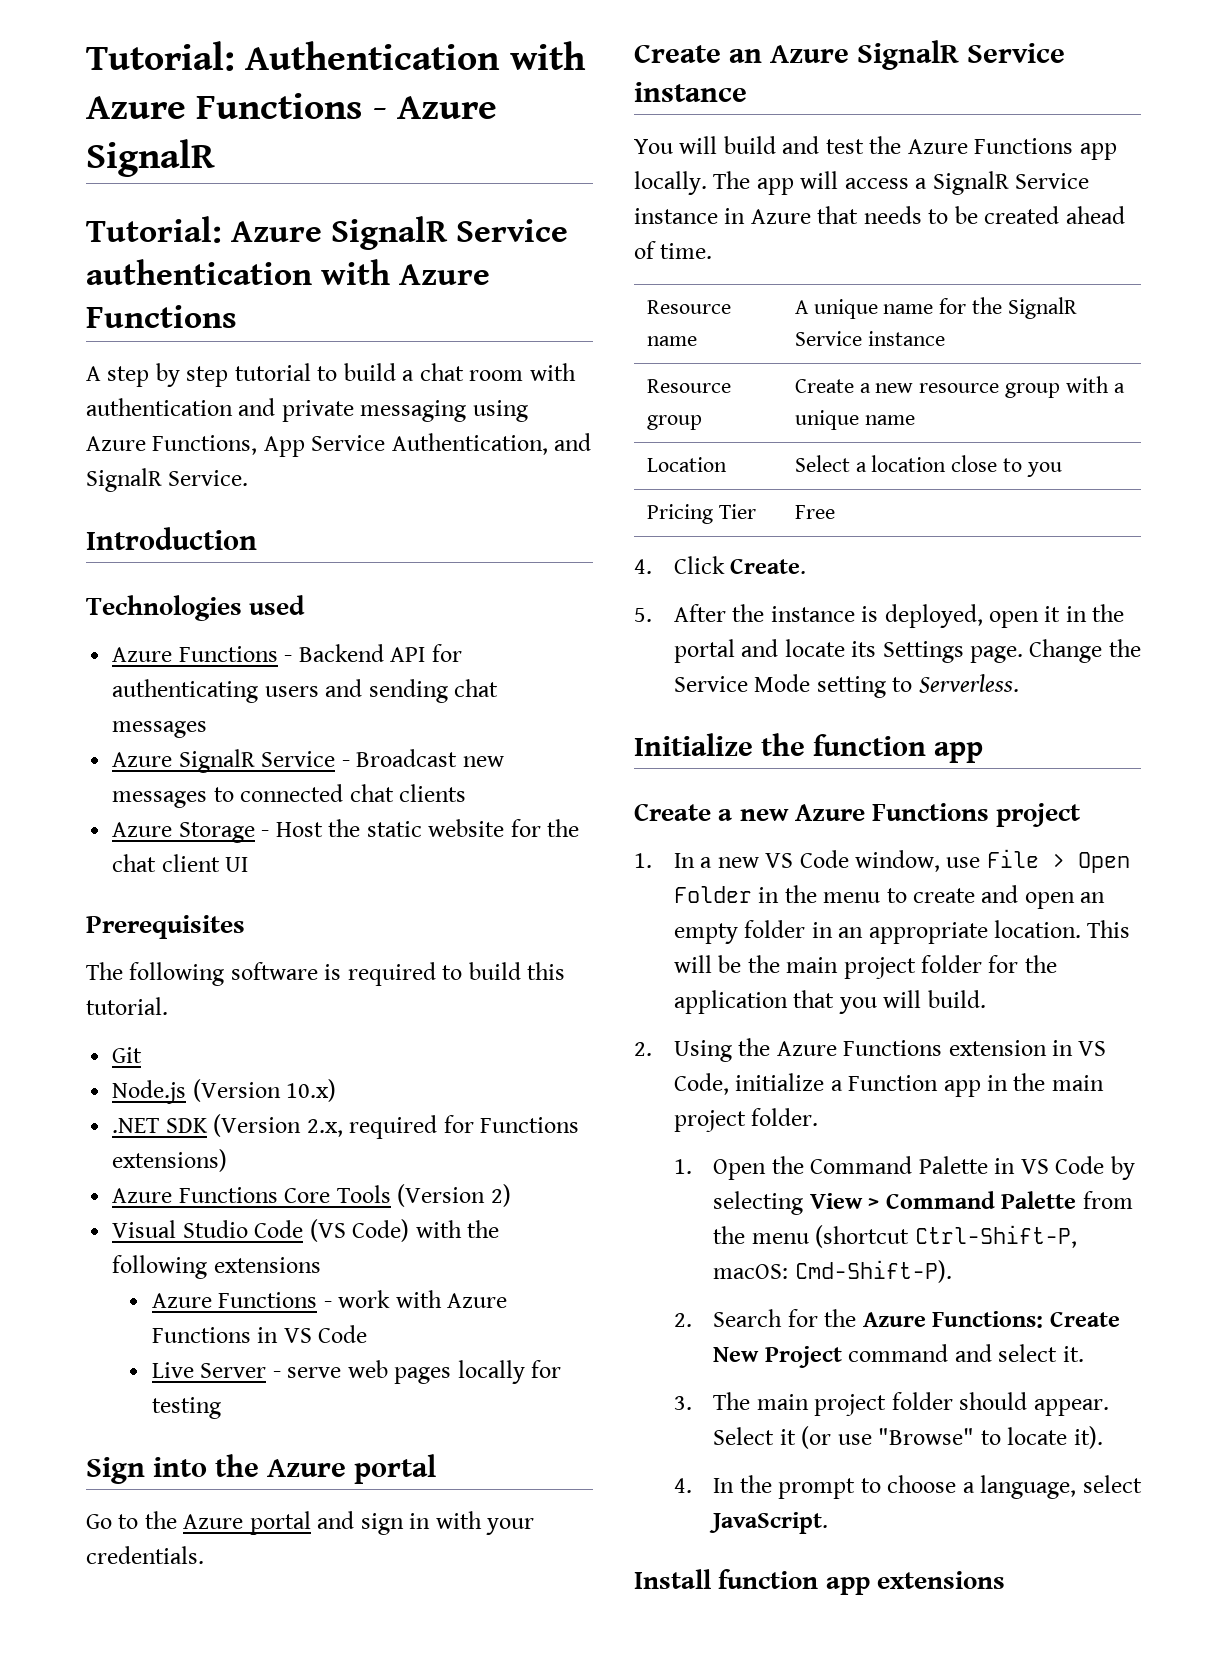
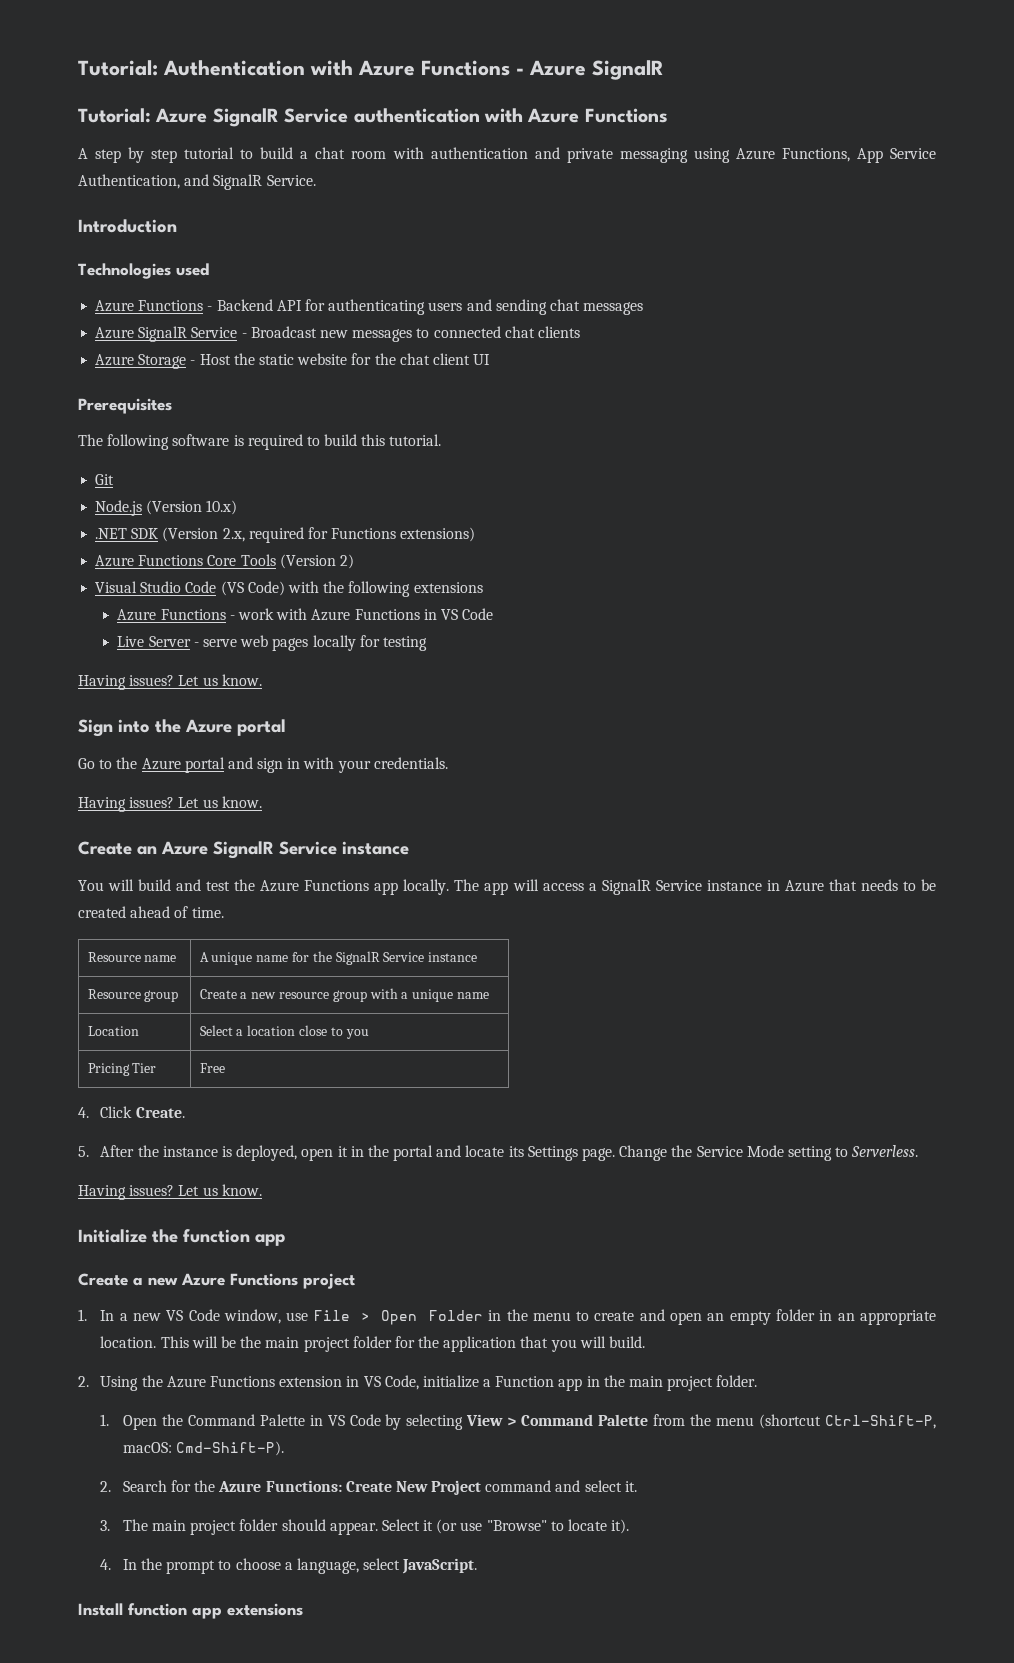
  Live Server - serve web pages locally for testing
+ Having issues? Let us know.
  Go to the Azure portal and sign in with your credentials.
+ Having issues? Let us know.
  Change the Service Mode setting to Serverless.
+ Having issues? Let us know.

